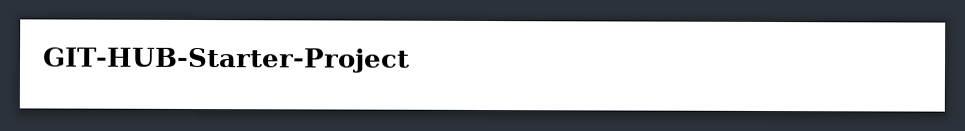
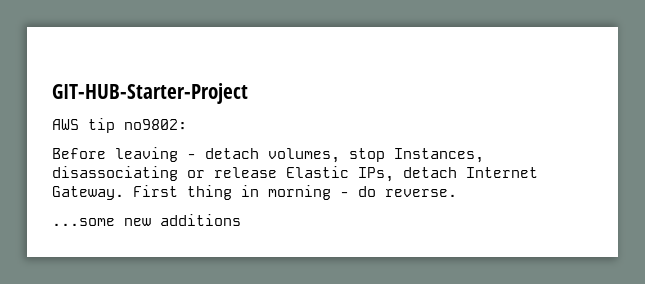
+ AWS tip no9802:
+ Before leaving - detach volumes, stop Instances, disassociating or release Elastic IPs, detach Internet Gateway. First thing in morning - do reverse.
+ ...some new additions

